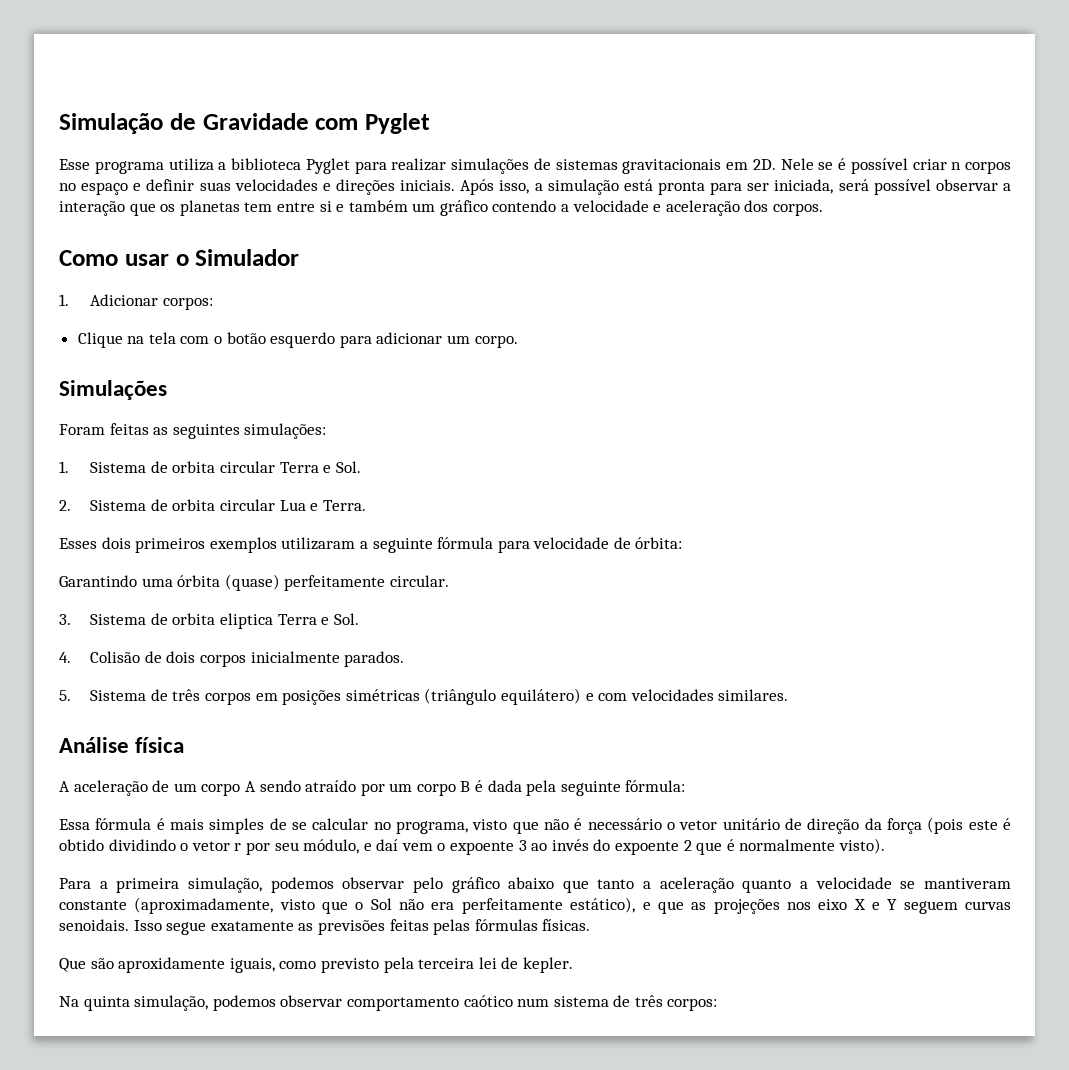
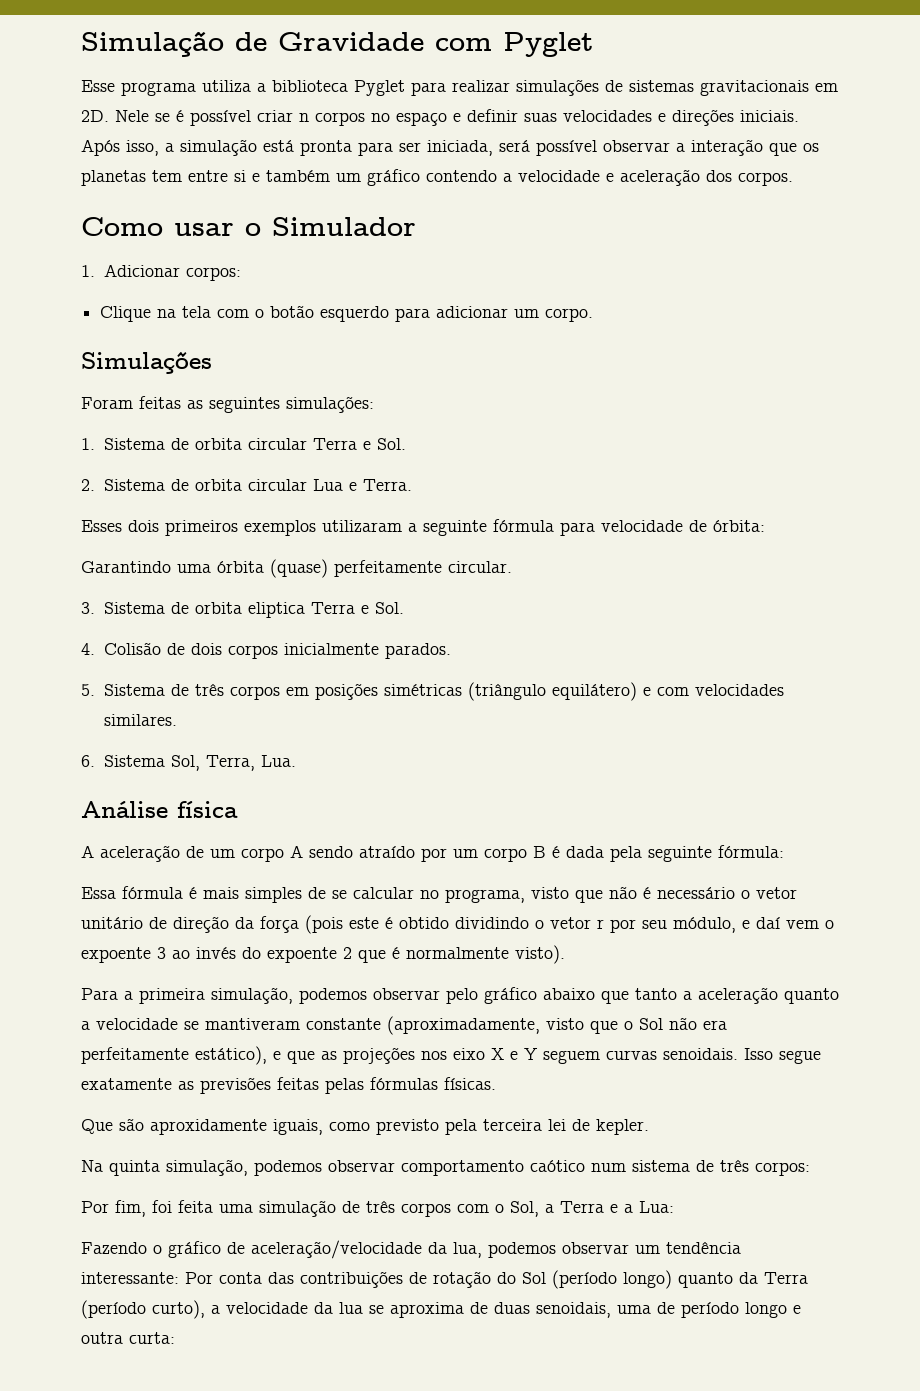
+ 6. Sistema Sol, Terra, Lua.
+ Por fim, foi feita uma simulação de três corpos com o Sol, a Terra e a Lua:
+ Fazendo o gráfico de aceleração/velocidade da lua, podemos observar um tendência interessante: Por conta das contribuições de rotação do Sol (período longo) quanto da Terra (período curto), a velocidade da lua se aproxima de duas senoidais, uma de período longo e outra curta:

